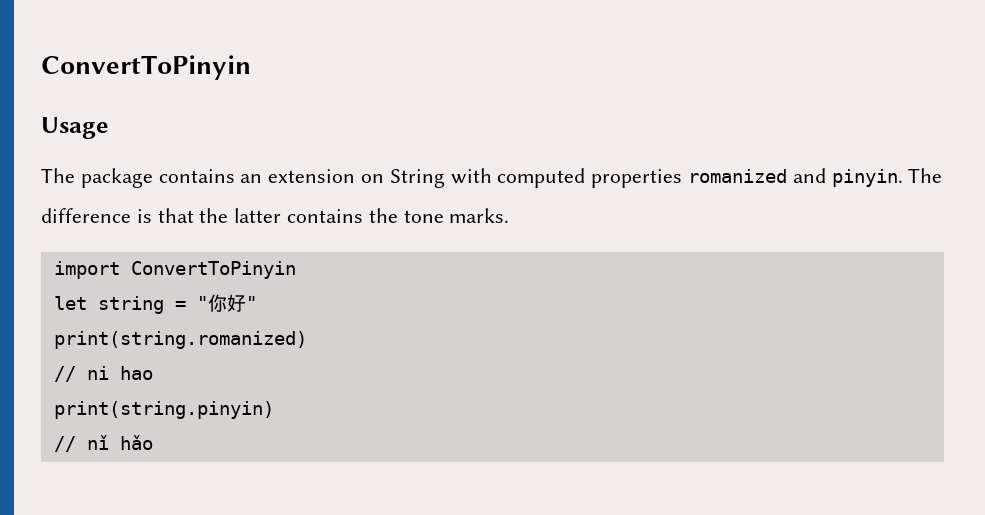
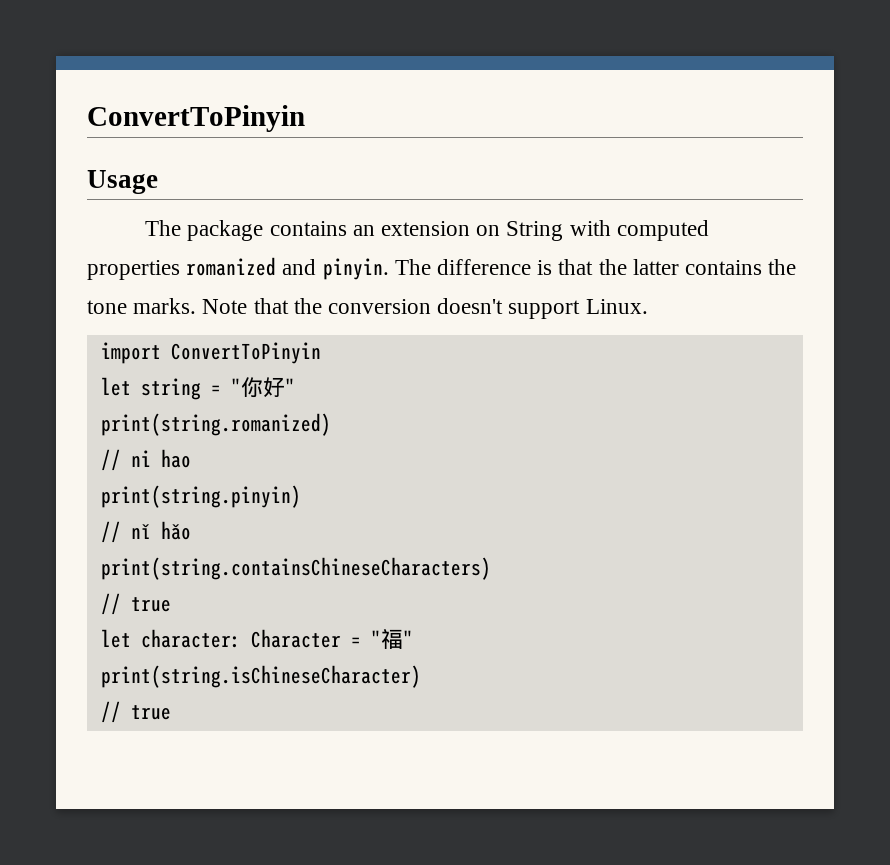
+ Note that the conversion doesn't support Linux.
+ print(string.containsChineseCharacters)
+ // true
+ let character: Character = "福"
+ print(string.isChineseCharacter)
+ // true

